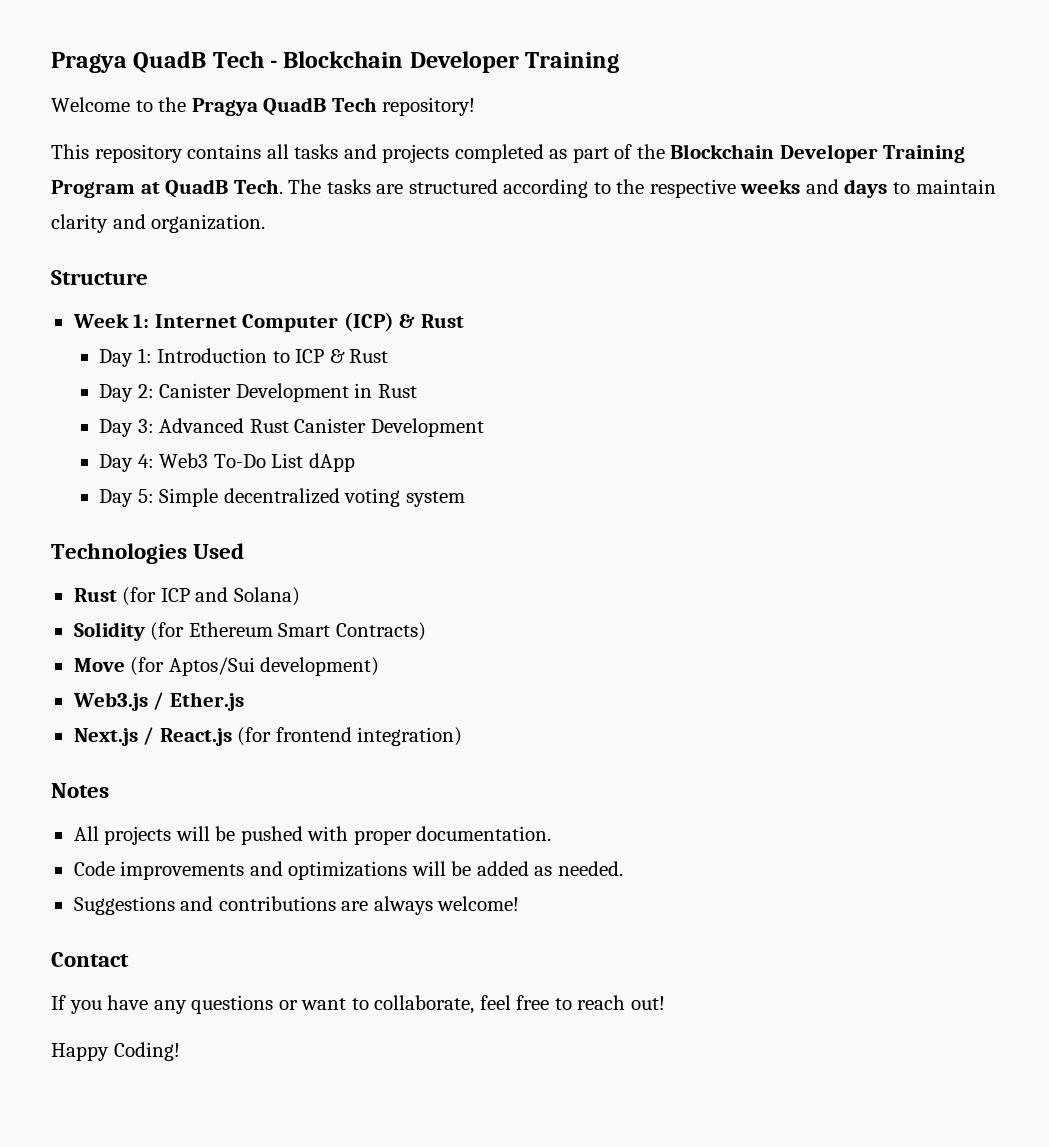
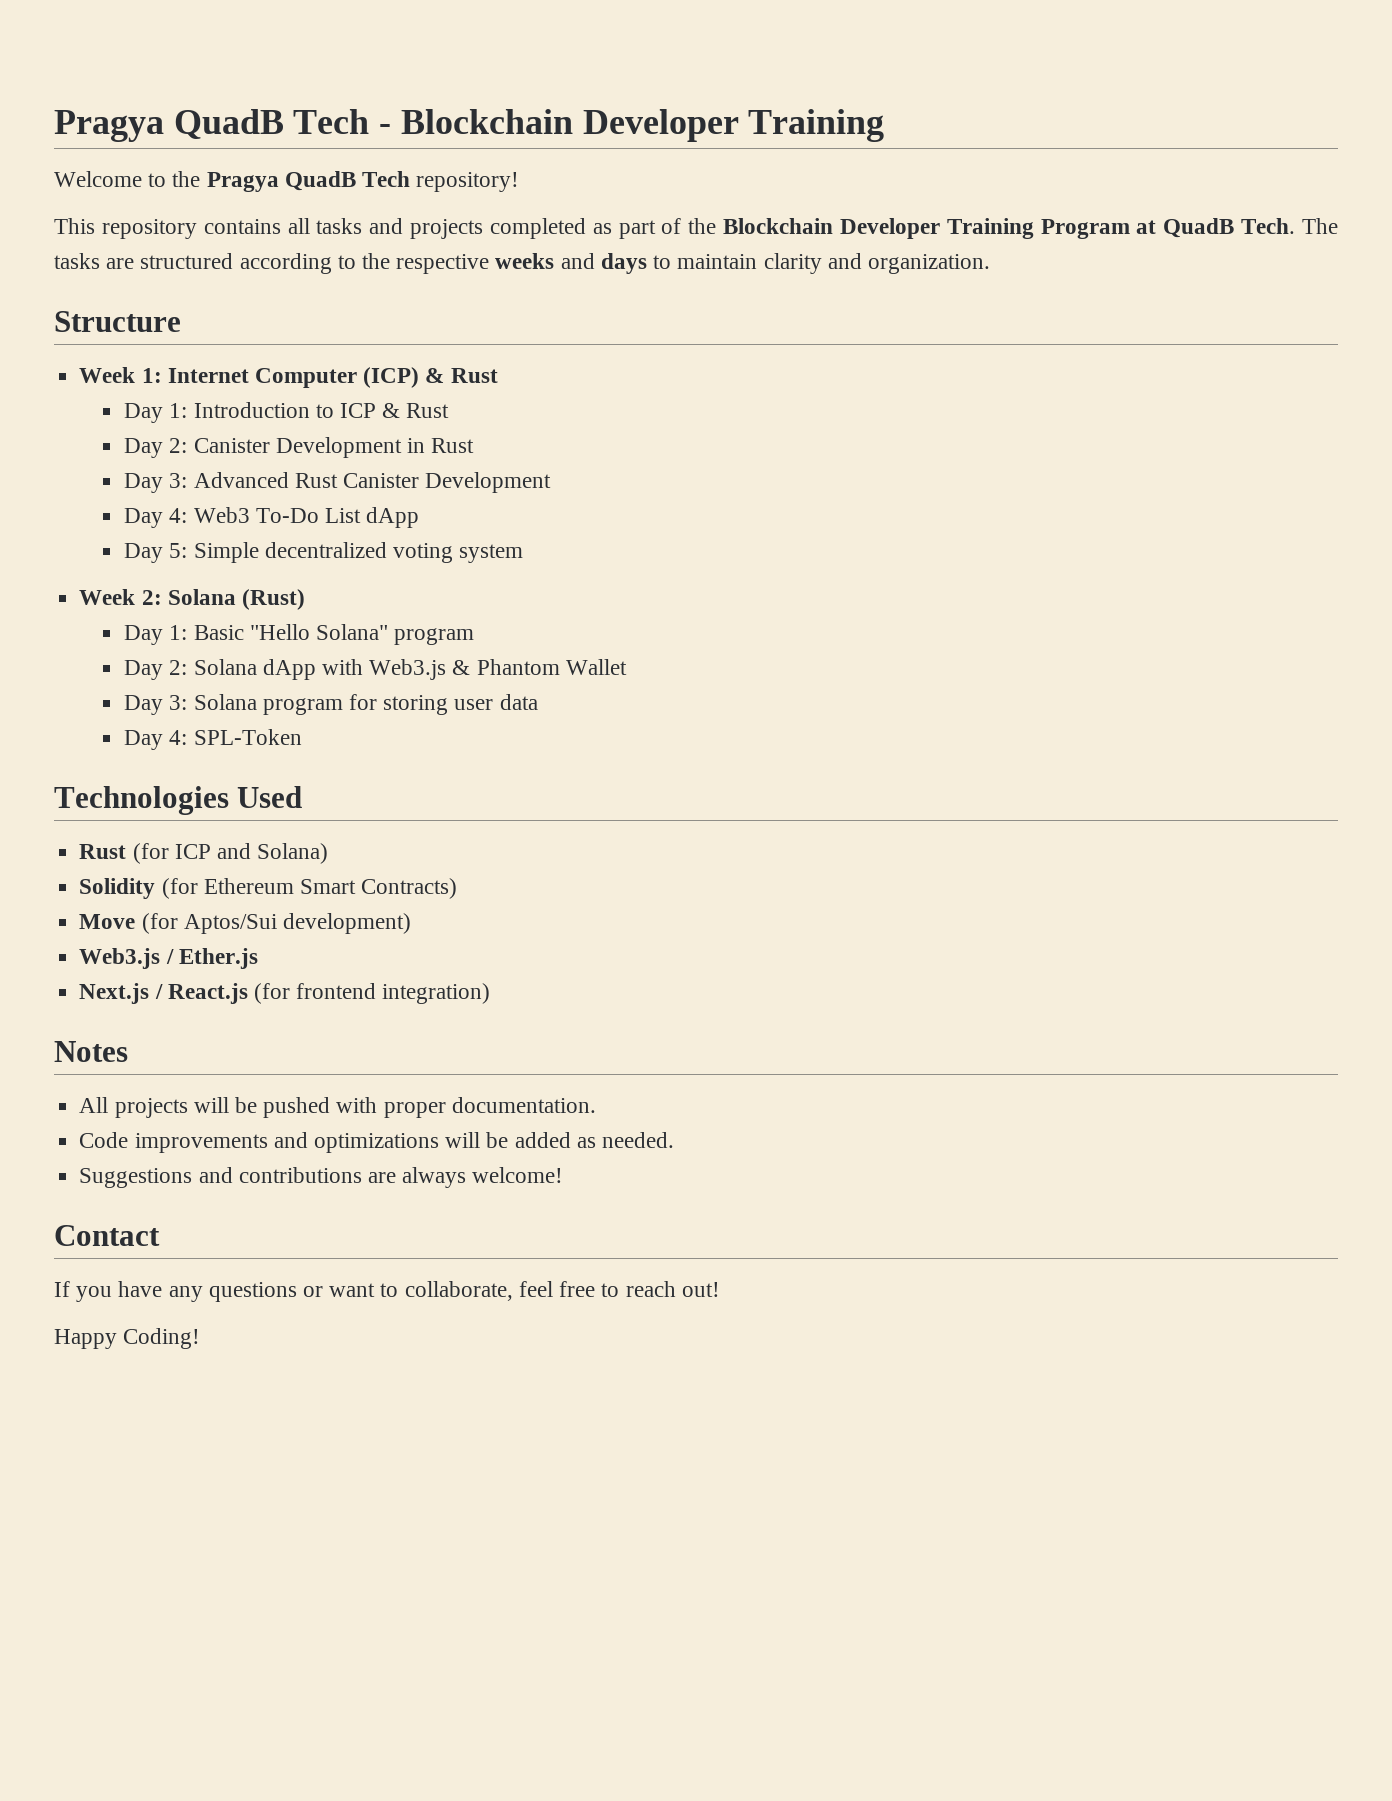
+ Week 2: Solana (Rust)
+ Day 1: Basic "Hello Solana" program
+ Day 2: Solana dApp with Web3.js & Phantom Wallet
+ Day 3: Solana program for storing user data
+ Day 4: SPL-Token

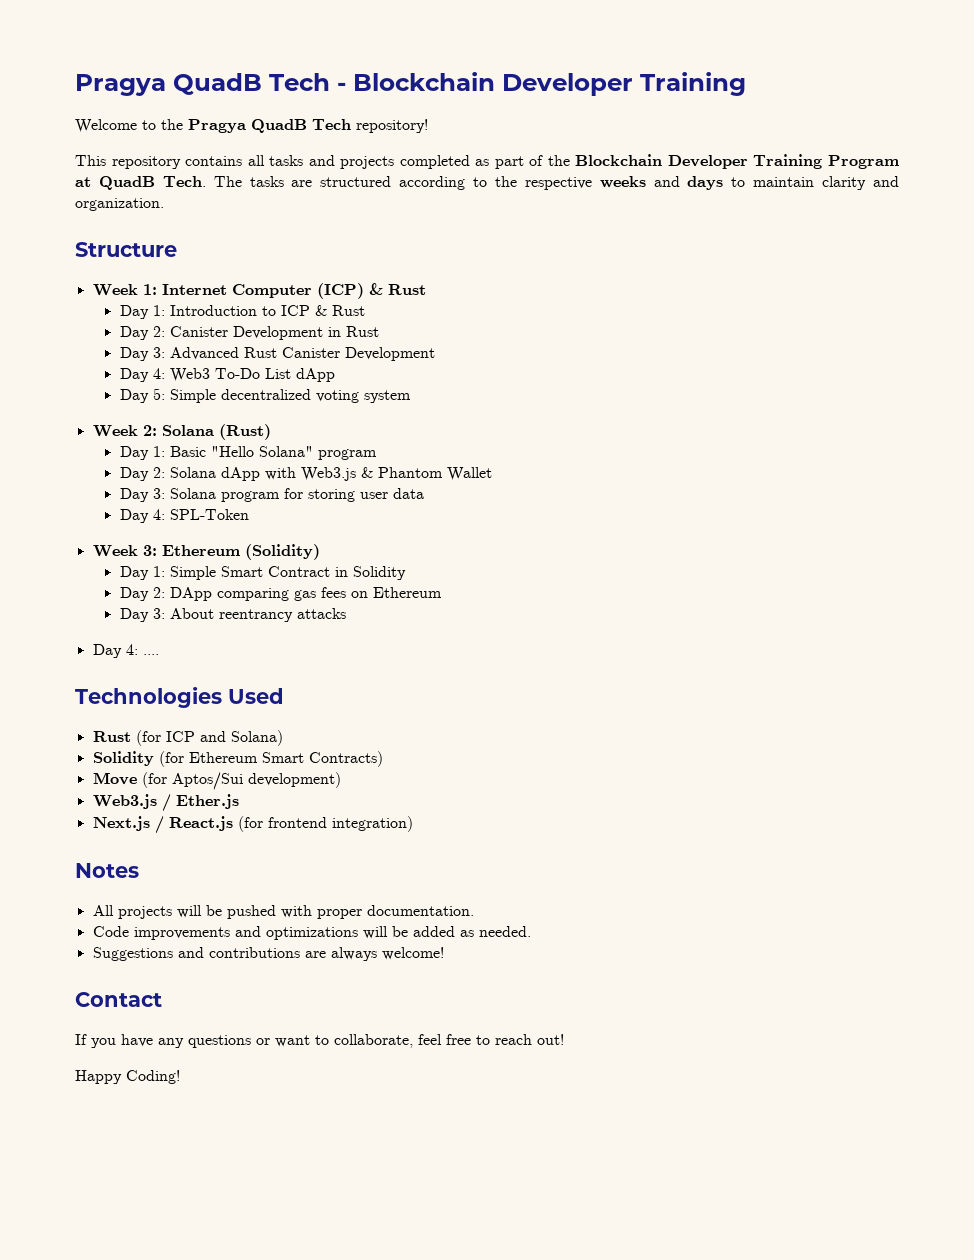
+ Week 3: Ethereum (Solidity)
+ Day 1: Simple Smart Contract in Solidity
+ Day 2: DApp comparing gas fees on Ethereum
+ Day 3: About reentrancy attacks
+ Day 4: ....

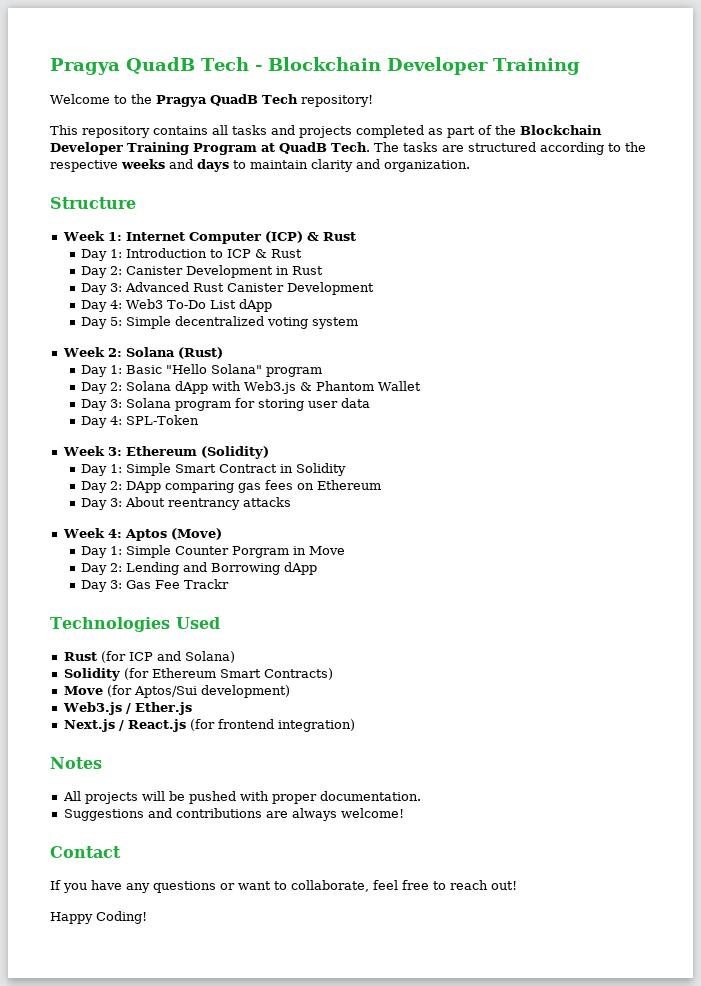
- Day 4: ....
+ Week 4: Aptos (Move)
+ Day 1: Simple Counter Porgram in Move
+ Day 2: Lending and Borrowing dApp
+ Day 3: Gas Fee Trackr
- Code improvements and optimizations will be added as needed.

